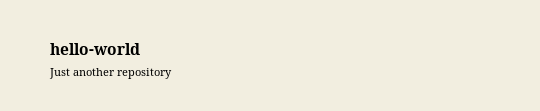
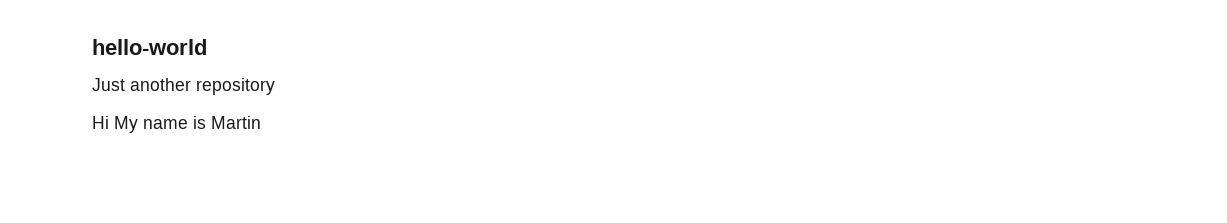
+ Hi My name is Martin

